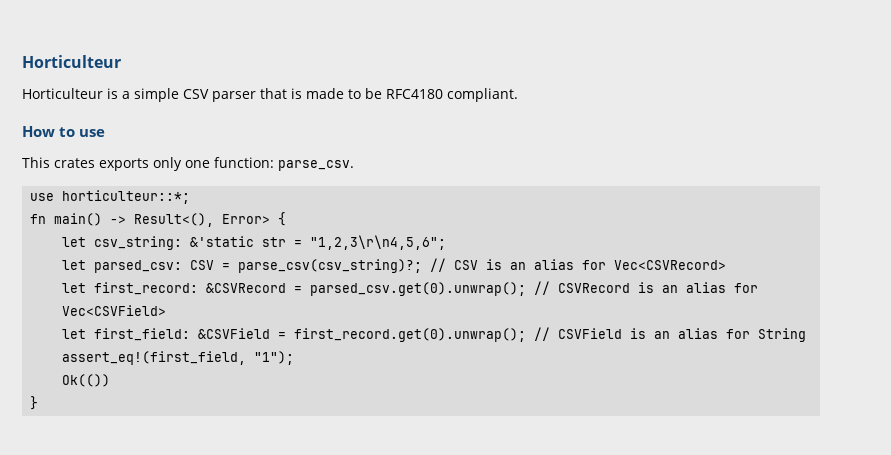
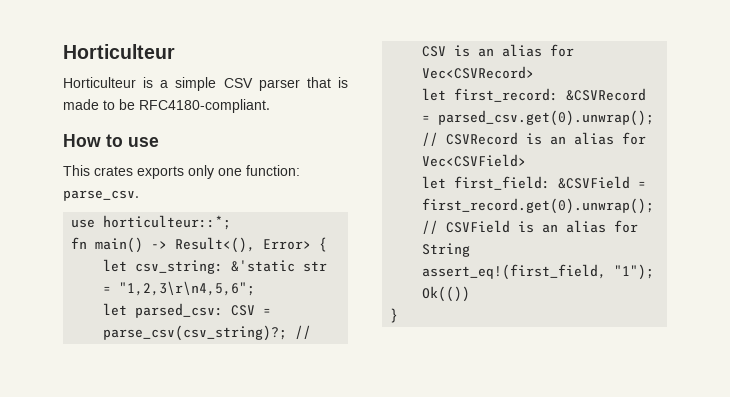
- Horticulteur is a simple CSV parser that is made to be RFC4180 compliant.
+ Horticulteur is a simple CSV parser that is made to be RFC4180-compliant.

